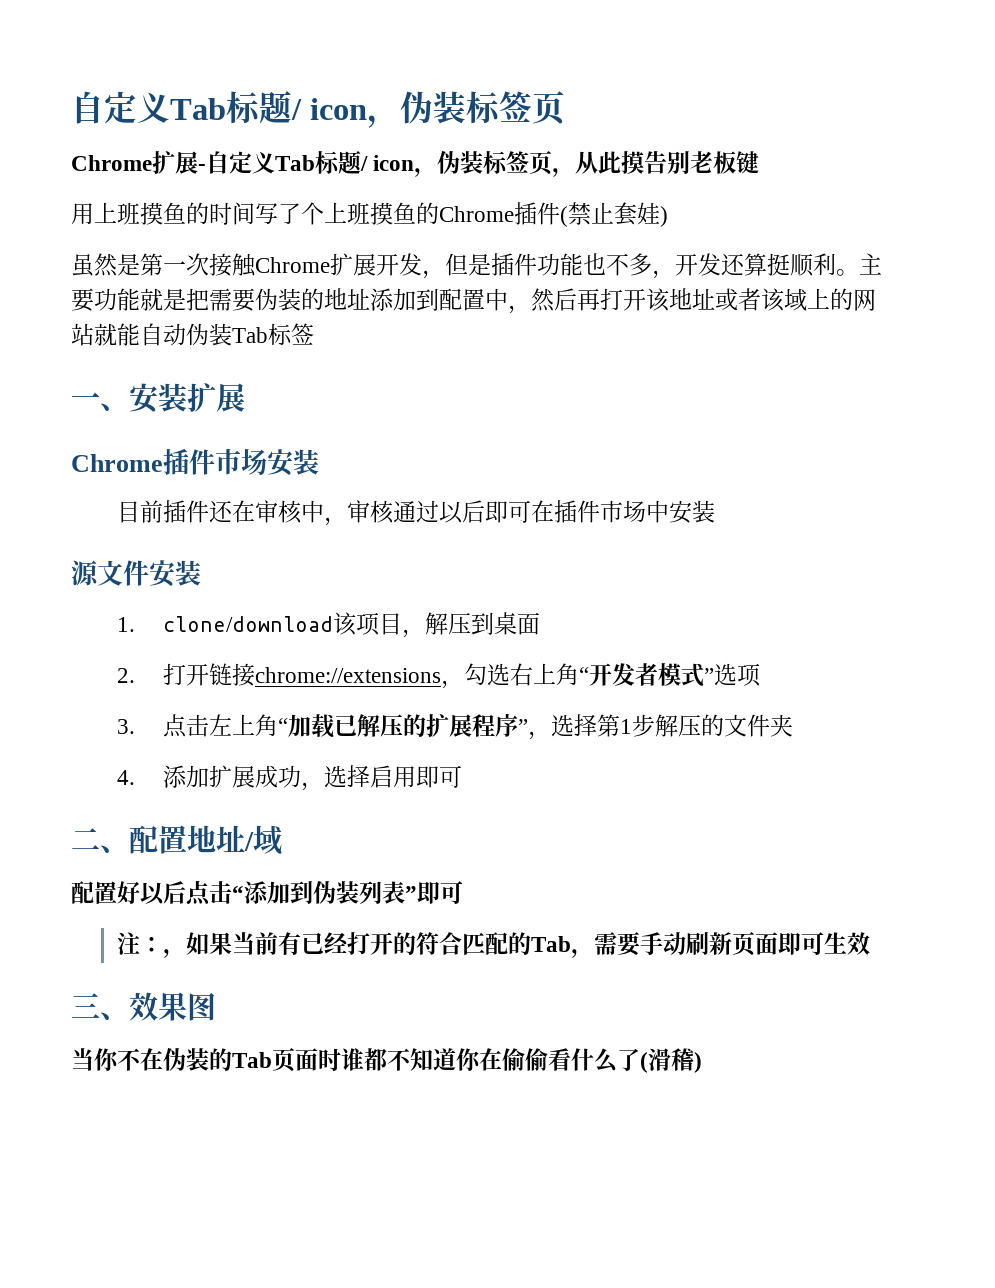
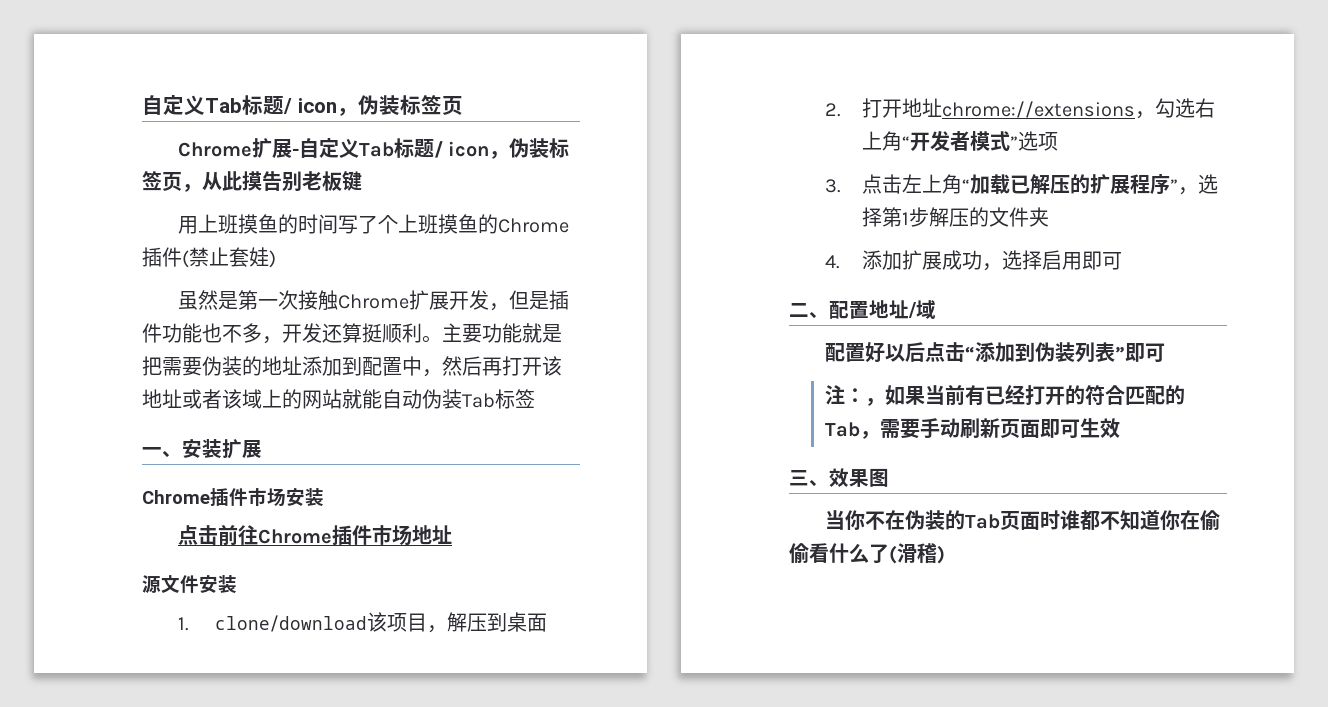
- 目前插件还在审核中，审核通过以后即可在插件市场中安装
+ 点击前往Chrome插件市场地址
- 2.打开链接chrome://extensions，勾选右上角“开发者模式”选项
+ 2.打开地址chrome://extensions，勾选右上角“开发者模式”选项

